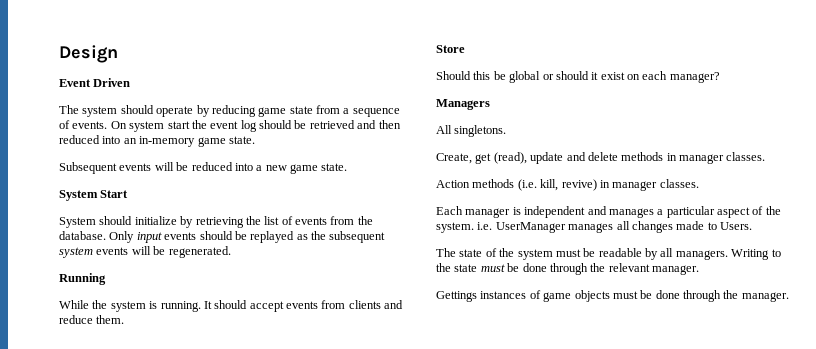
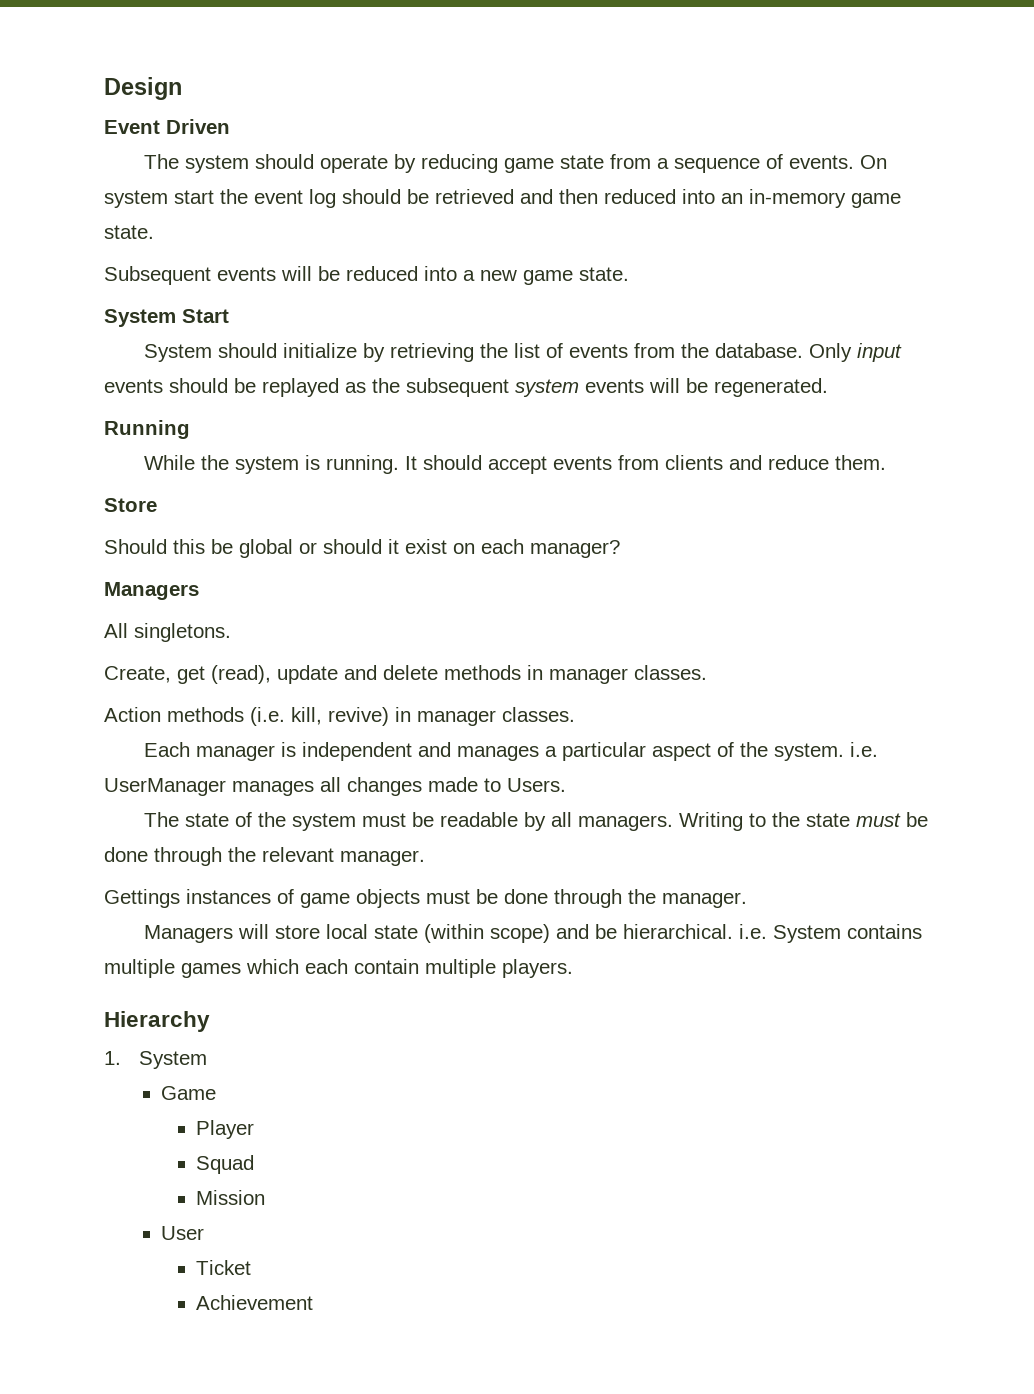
+ Managers will store local state (within scope) and be hierarchical. i.e. System contains multiple games which each contain multiple players.
+ Hierarchy
+ 1. System
+ Game
+ Player
+ Squad
+ Mission
+ User
+ Ticket
+ Achievement

